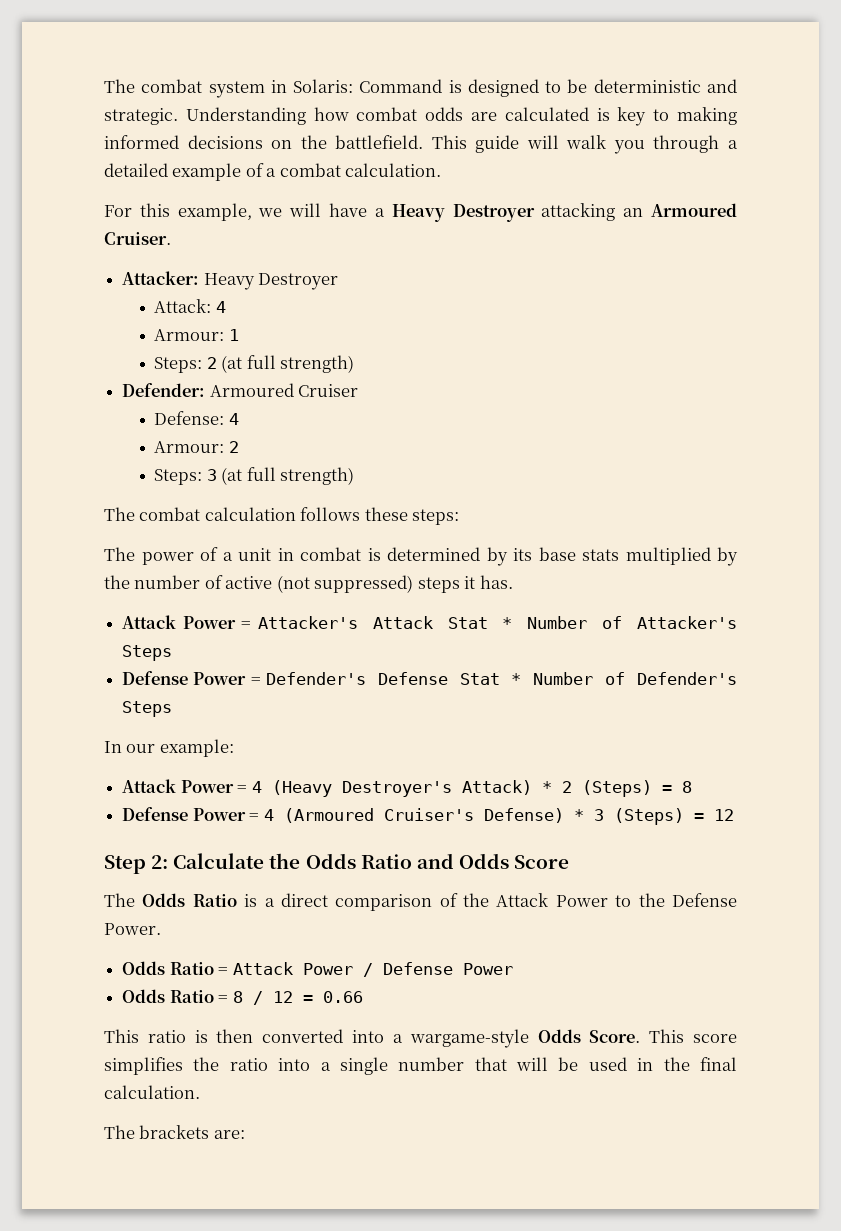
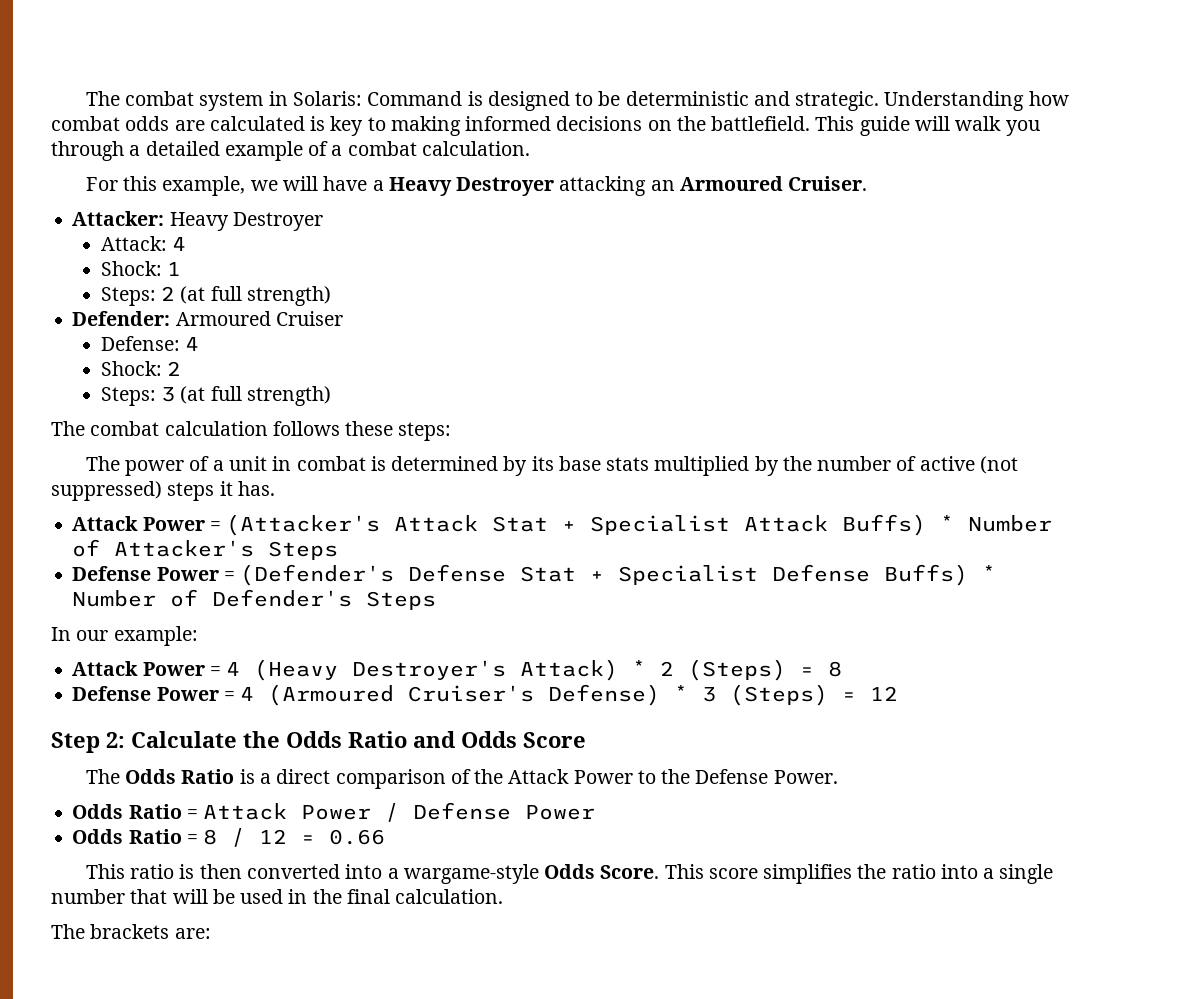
- Armour: 1
+ Shock: 1
- Armour: 2
+ Shock: 2
- Attack Power = Attacker's Attack Stat * Number of Attacker's Steps
+ Attack Power = (Attacker's Attack Stat + Specialist Attack Buffs) * Number of Attacker's Steps
- Defense Power = Defender's Defense Stat * Number of Defender's Steps
+ Defense Power = (Defender's Defense Stat + Specialist Defense Buffs) * Number of Defender's Steps

